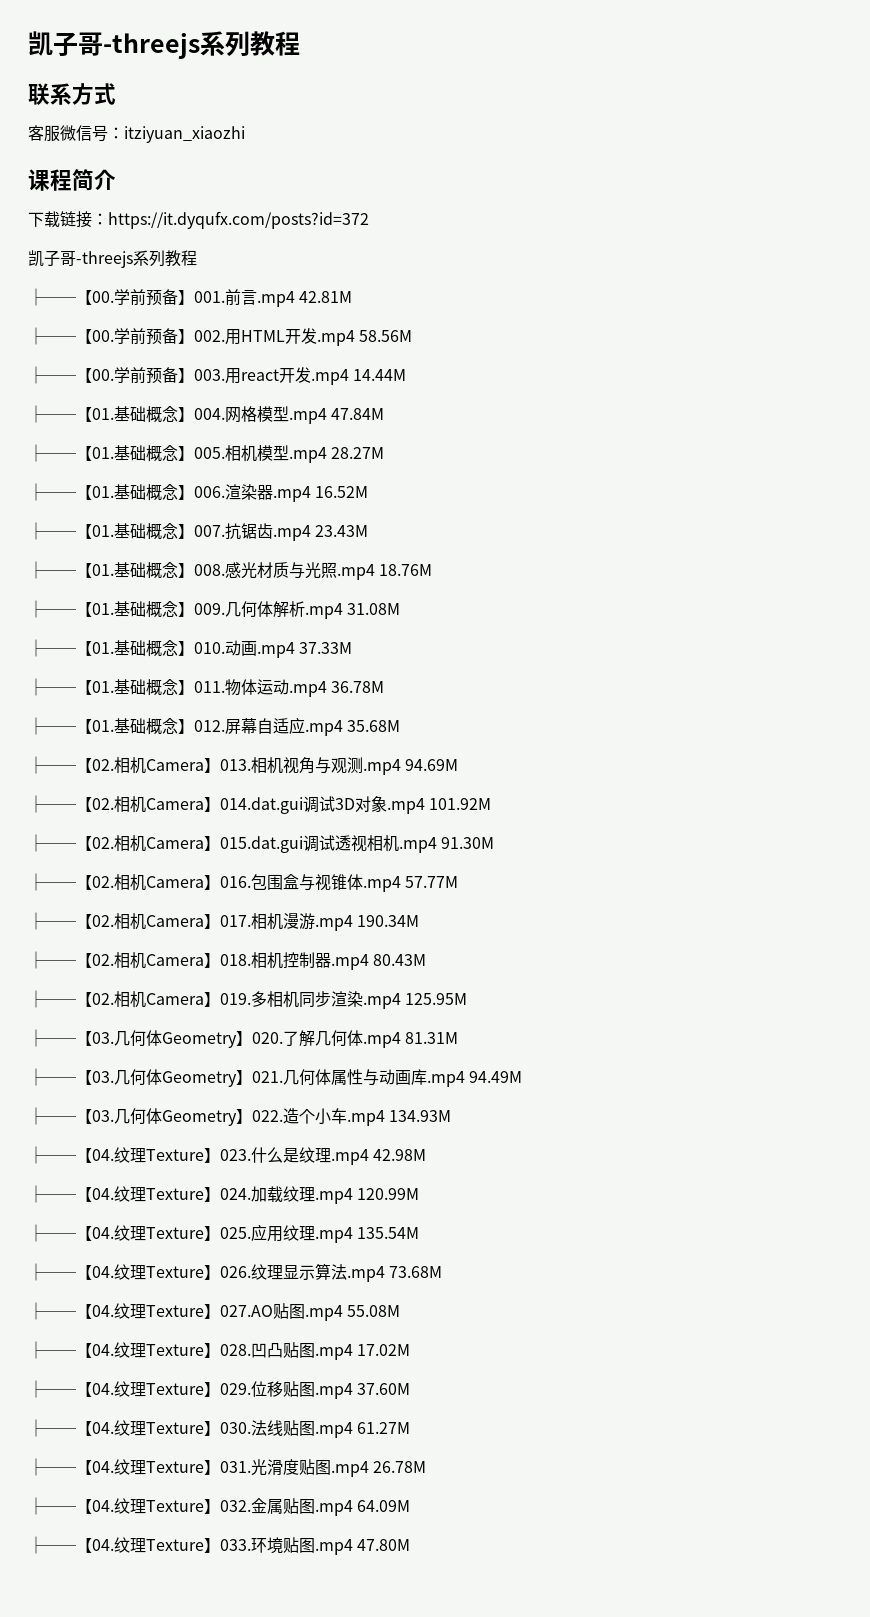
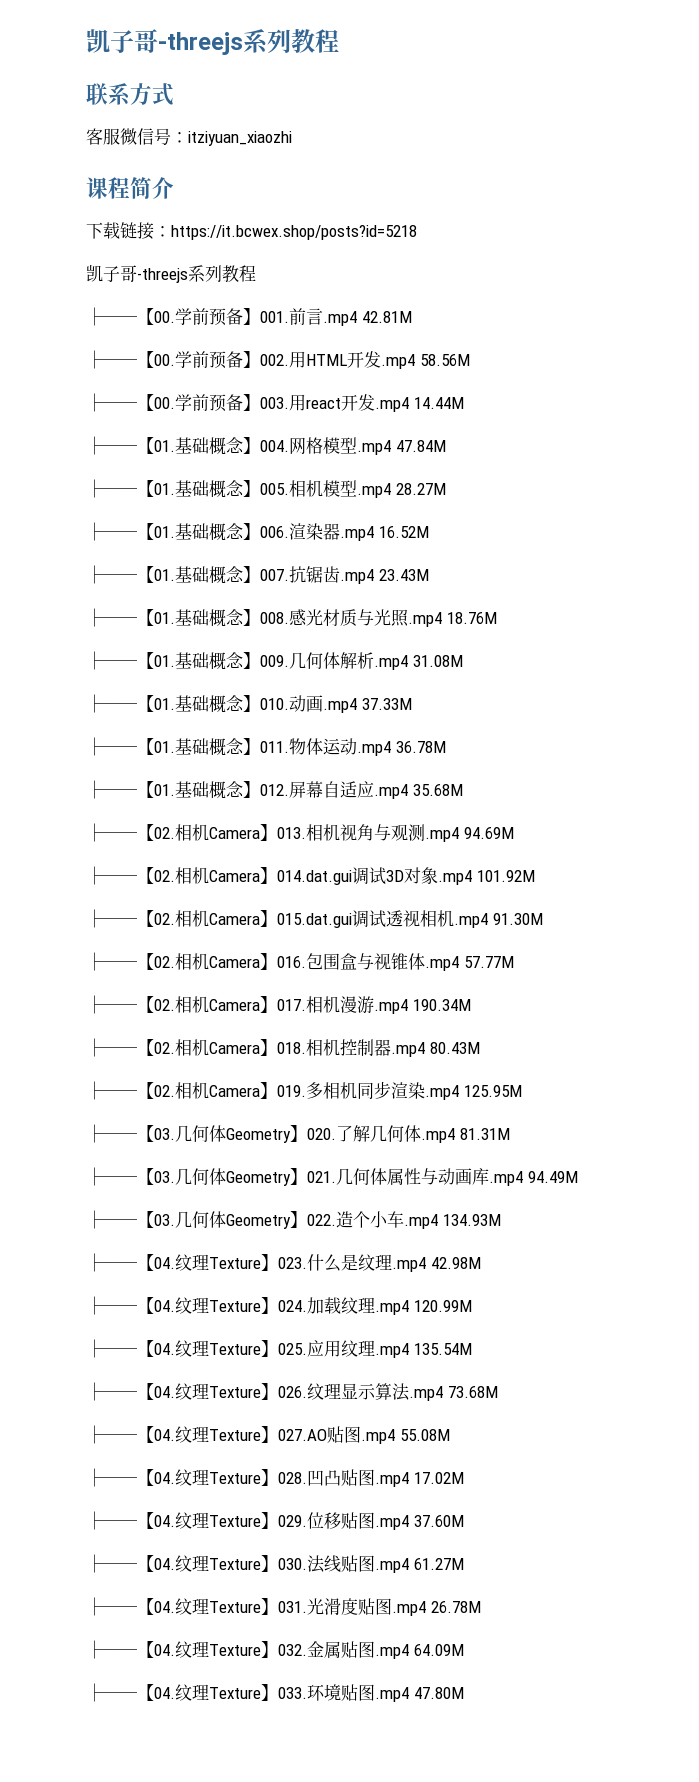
- 下载链接：https://it.dyqufx.com/posts?id=372
+ 下载链接：https://it.bcwex.shop/posts?id=5218

